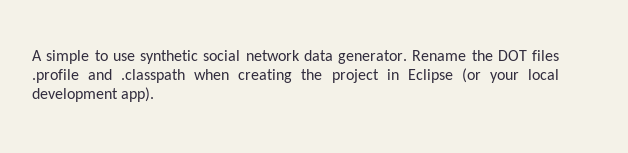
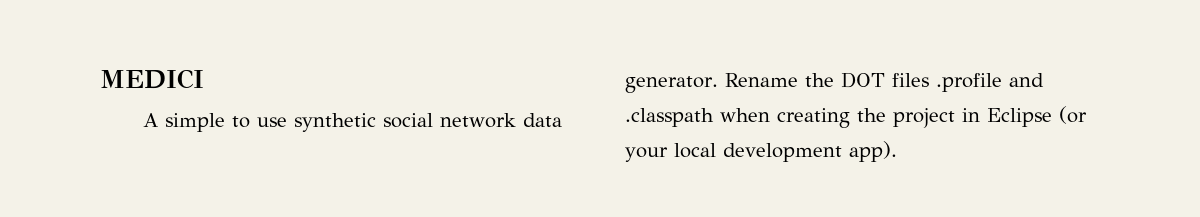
+ MEDICI

